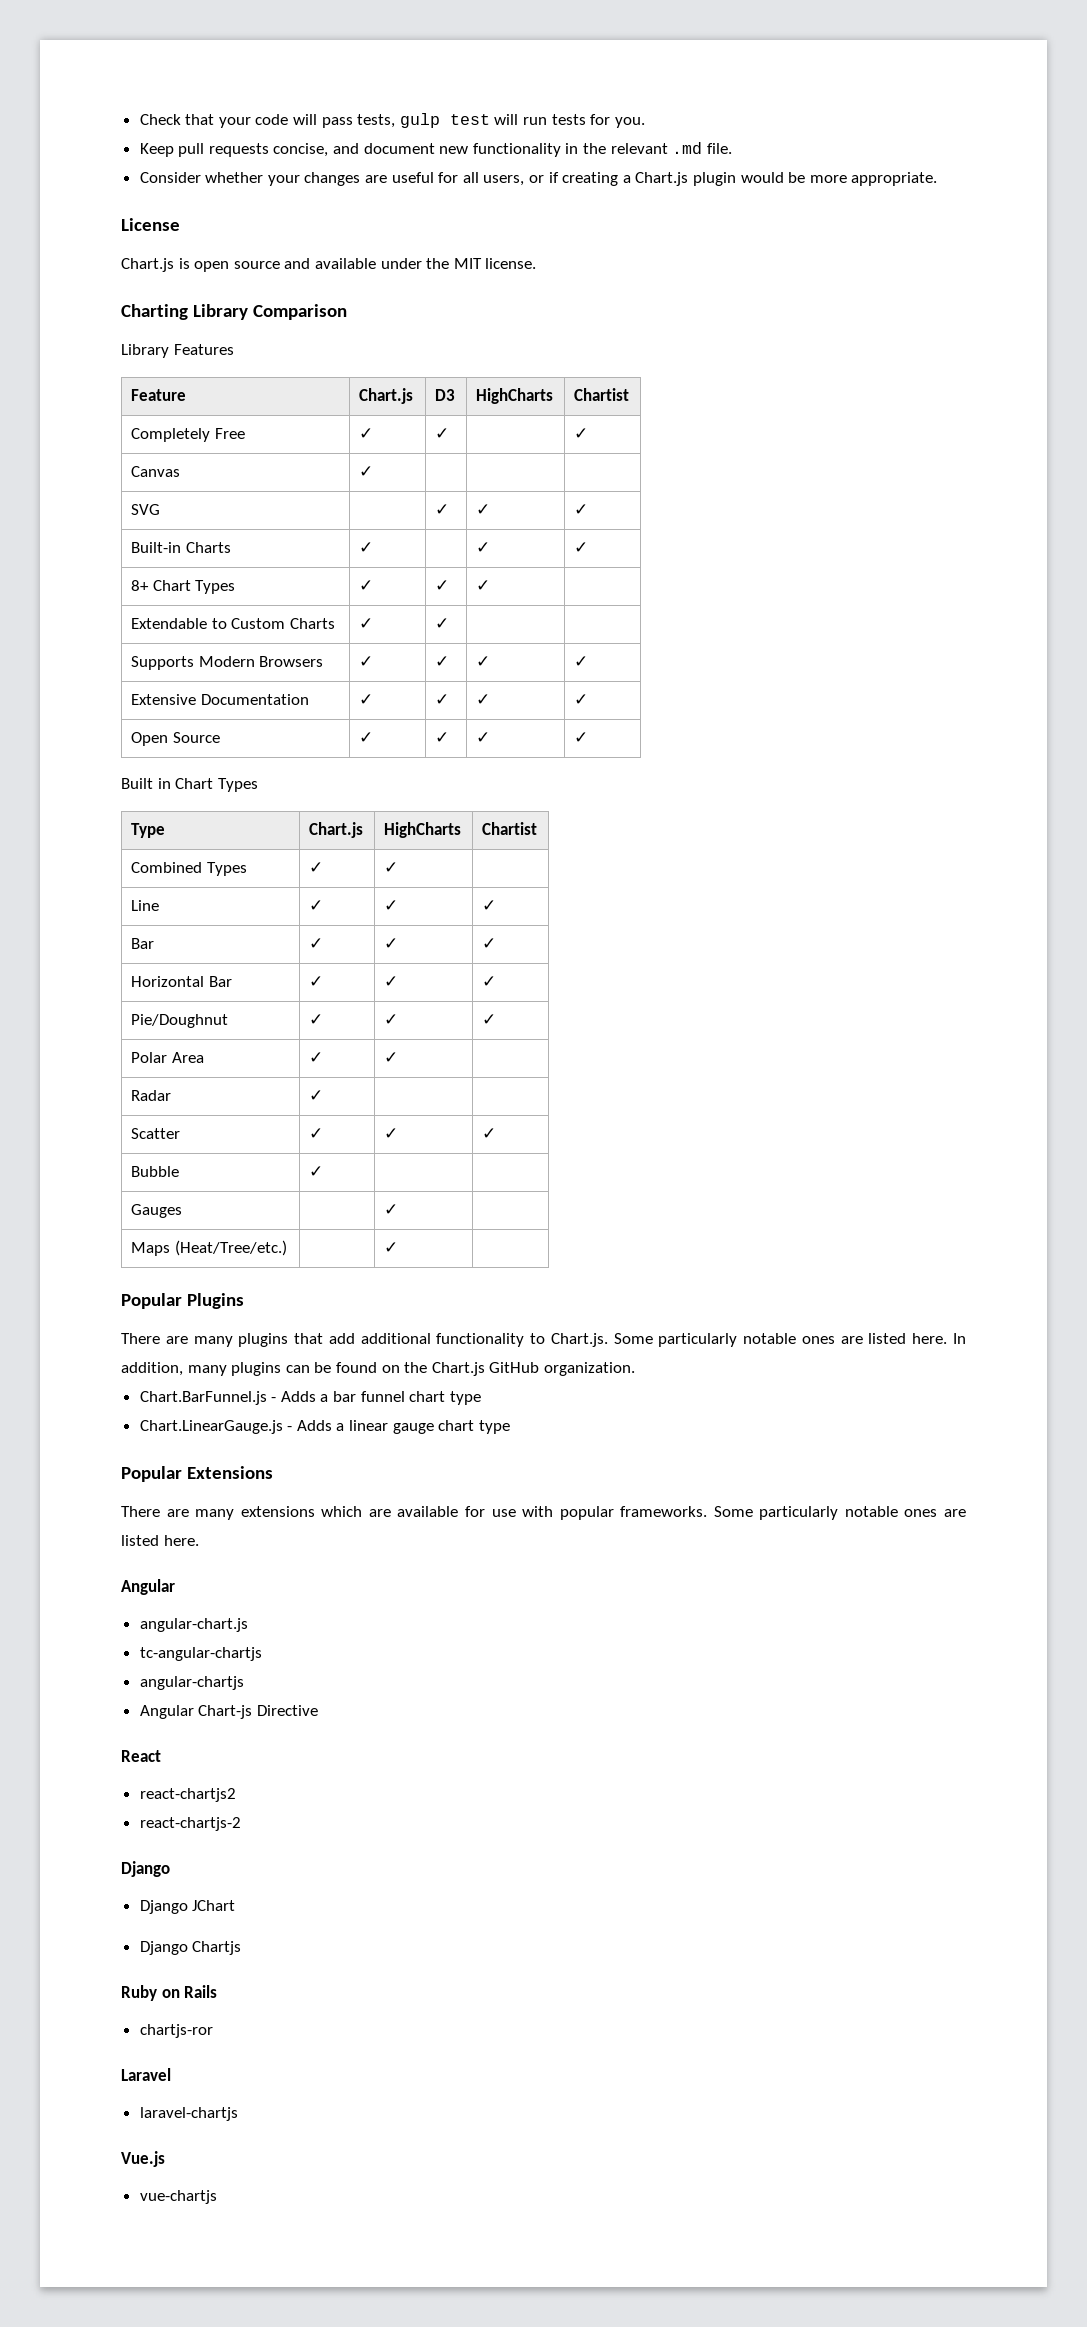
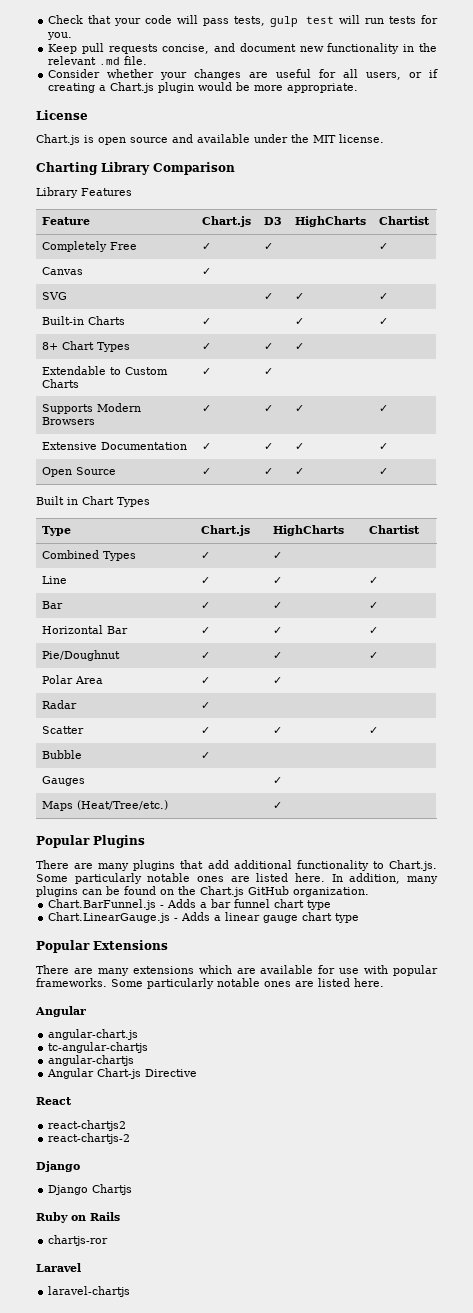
- Django JChart
- Vue.js
- vue-chartjs

